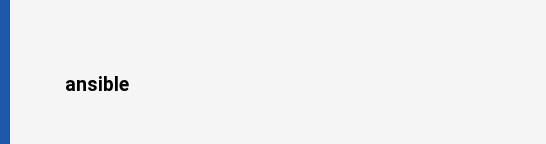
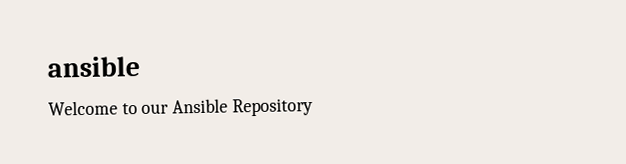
+ Welcome to our Ansible Repository

